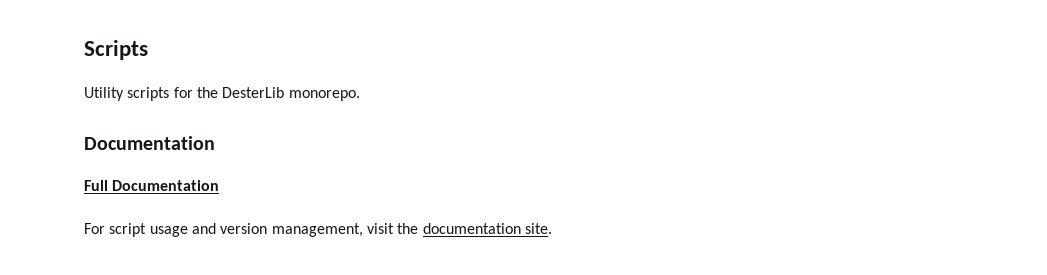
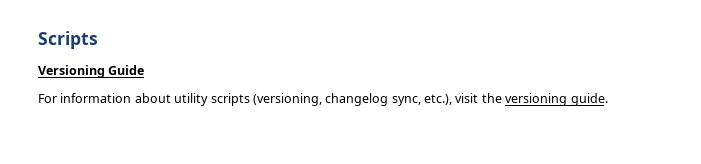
- Utility scripts for the DesterLib monorepo.
- Documentation
- Full Documentation
- For script usage and version management, visit the documentation site.
+ Versioning Guide
+ For information about utility scripts (versioning, changelog sync, etc.), visit the versioning guide.

